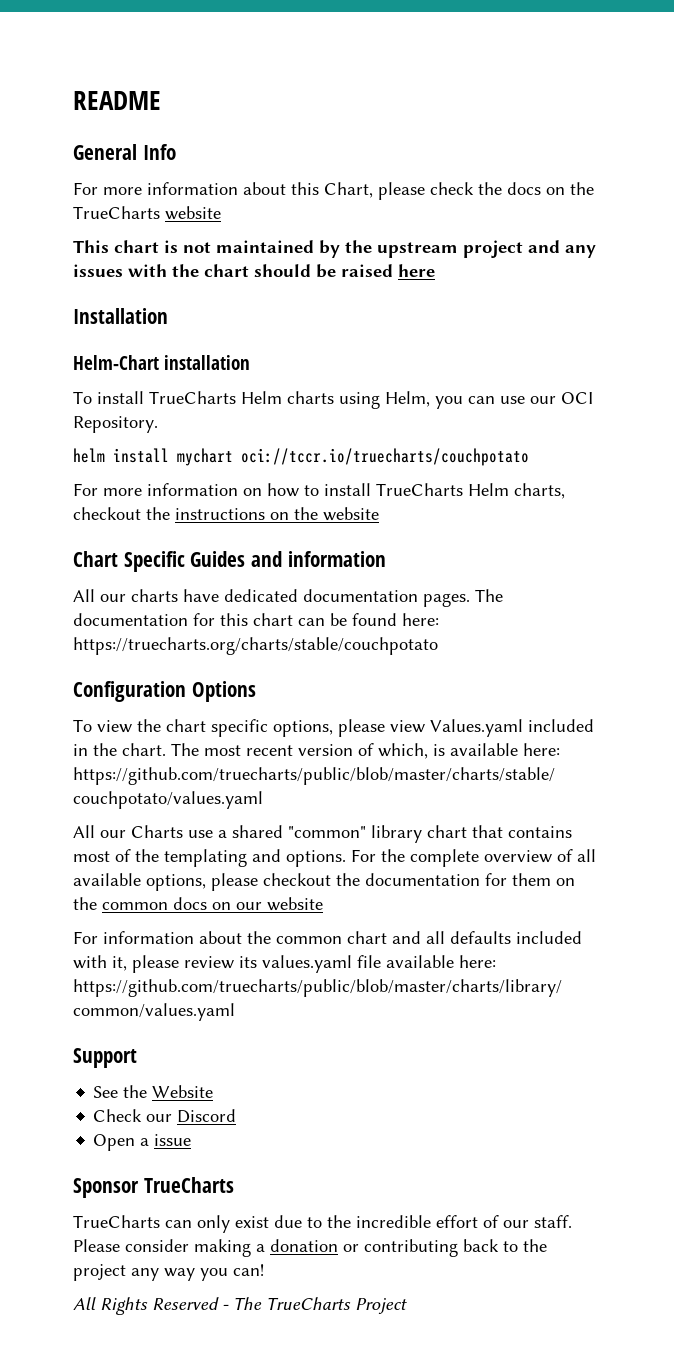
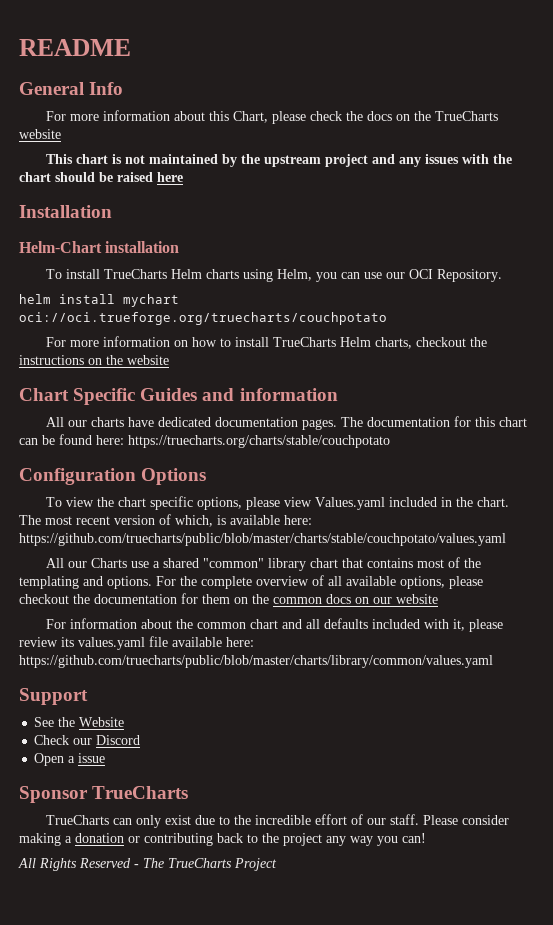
- helm install mychart oci://tccr.io/truecharts/couchpotato
+ helm install mychart oci://oci.trueforge.org/truecharts/couchpotato

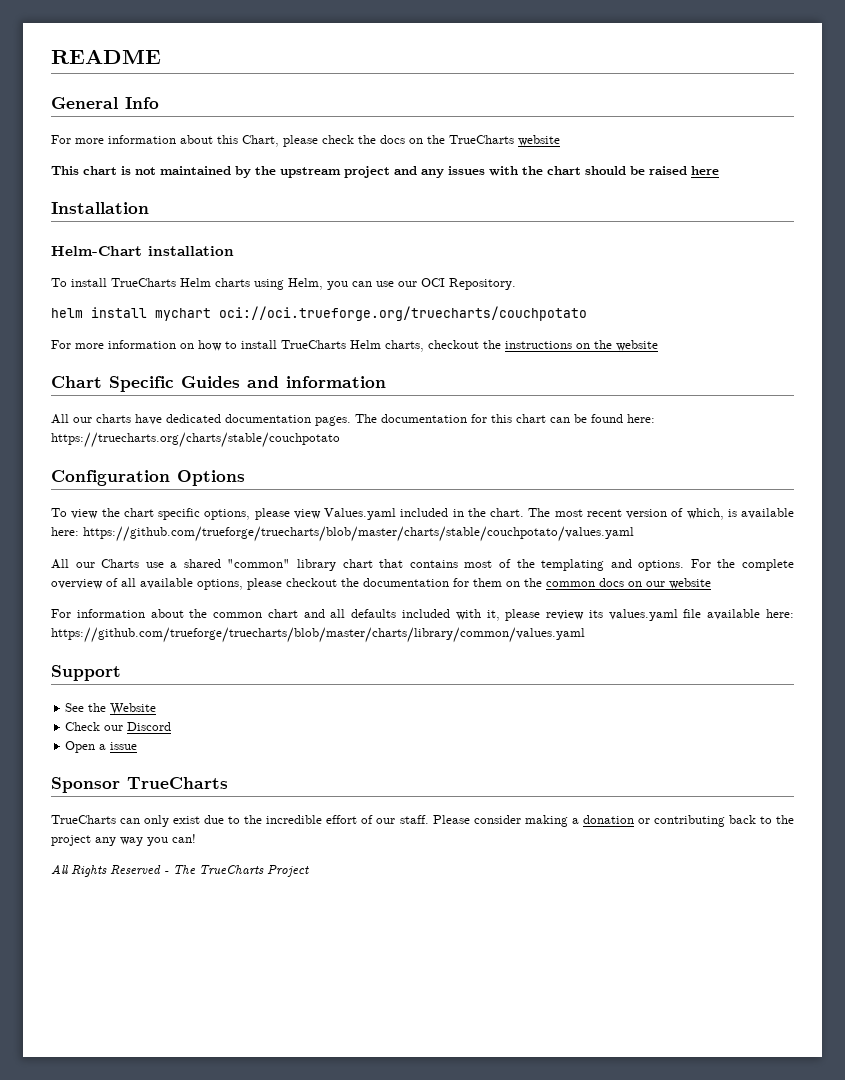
- The most recent version of which, is available here: https://github.com/truecharts/public/blob/master/charts/stable/couchpotato/values.yaml
+ The most recent version of which, is available here: https://github.com/trueforge/truecharts/blob/master/charts/stable/couchpotato/values.yaml
- For information about the common chart and all defaults included with it, please review its values.yaml file available here: https://github.com/truecharts/public/blob/master/charts/library/common/values.yaml
+ For information about the common chart and all defaults included with it, please review its values.yaml file available here: https://github.com/trueforge/truecharts/blob/master/charts/library/common/values.yaml

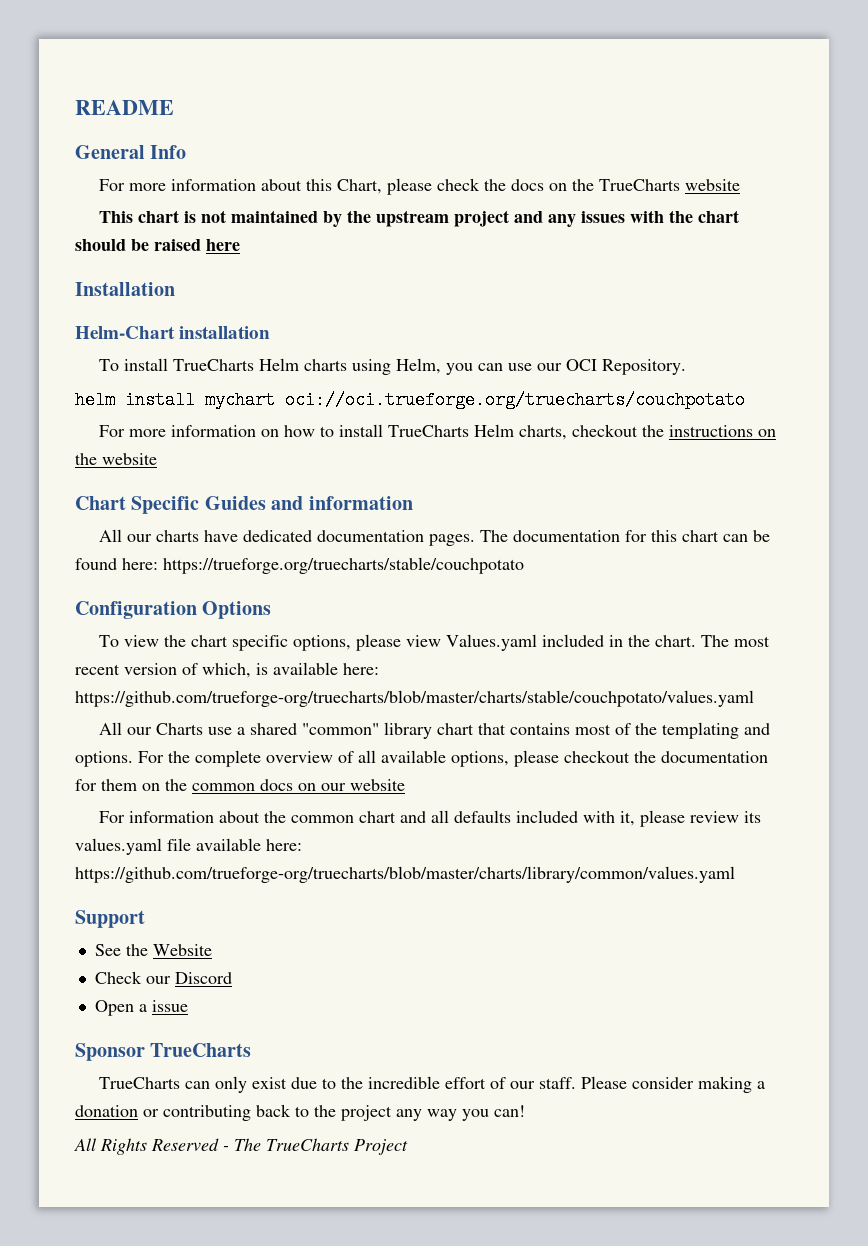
- The documentation for this chart can be found here: https://truecharts.org/charts/stable/couchpotato
+ The documentation for this chart can be found here: https://trueforge.org/truecharts/stable/couchpotato
- The most recent version of which, is available here: https://github.com/trueforge/truecharts/blob/master/charts/stable/couchpotato/values.yaml
+ The most recent version of which, is available here: https://github.com/trueforge-org/truecharts/blob/master/charts/stable/couchpotato/values.yaml
- For information about the common chart and all defaults included with it, please review its values.yaml file available here: https://github.com/trueforge/truecharts/blob/master/charts/library/common/values.yaml
+ For information about the common chart and all defaults included with it, please review its values.yaml file available here: https://github.com/trueforge-org/truecharts/blob/master/charts/library/common/values.yaml

